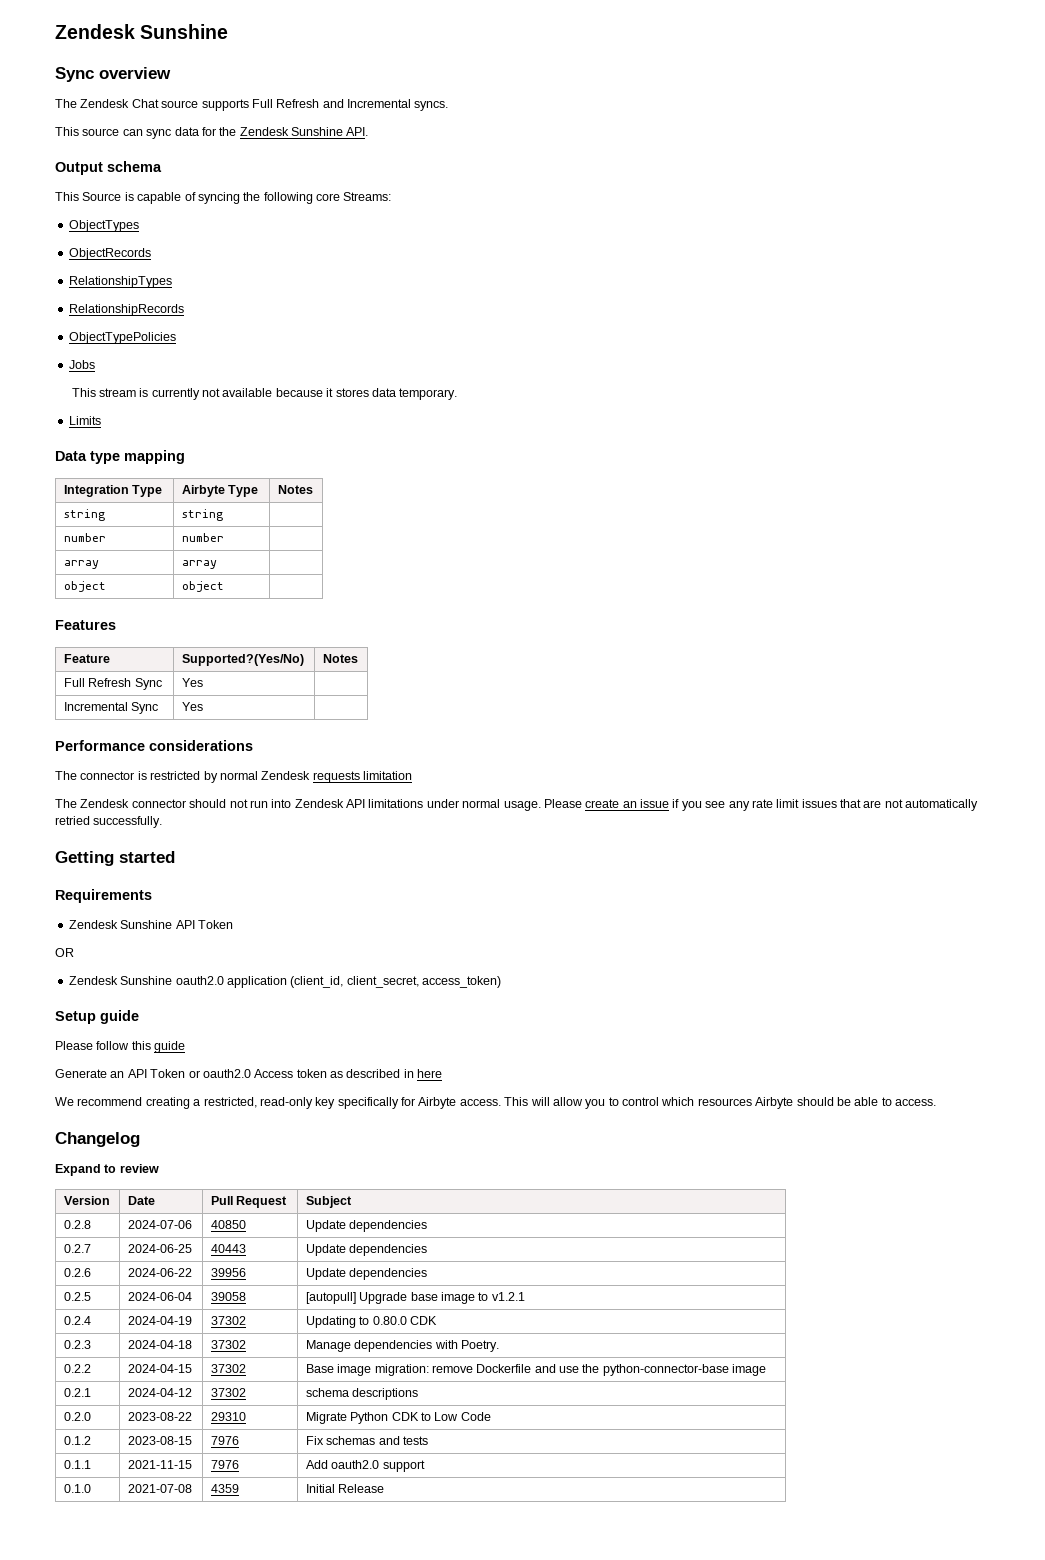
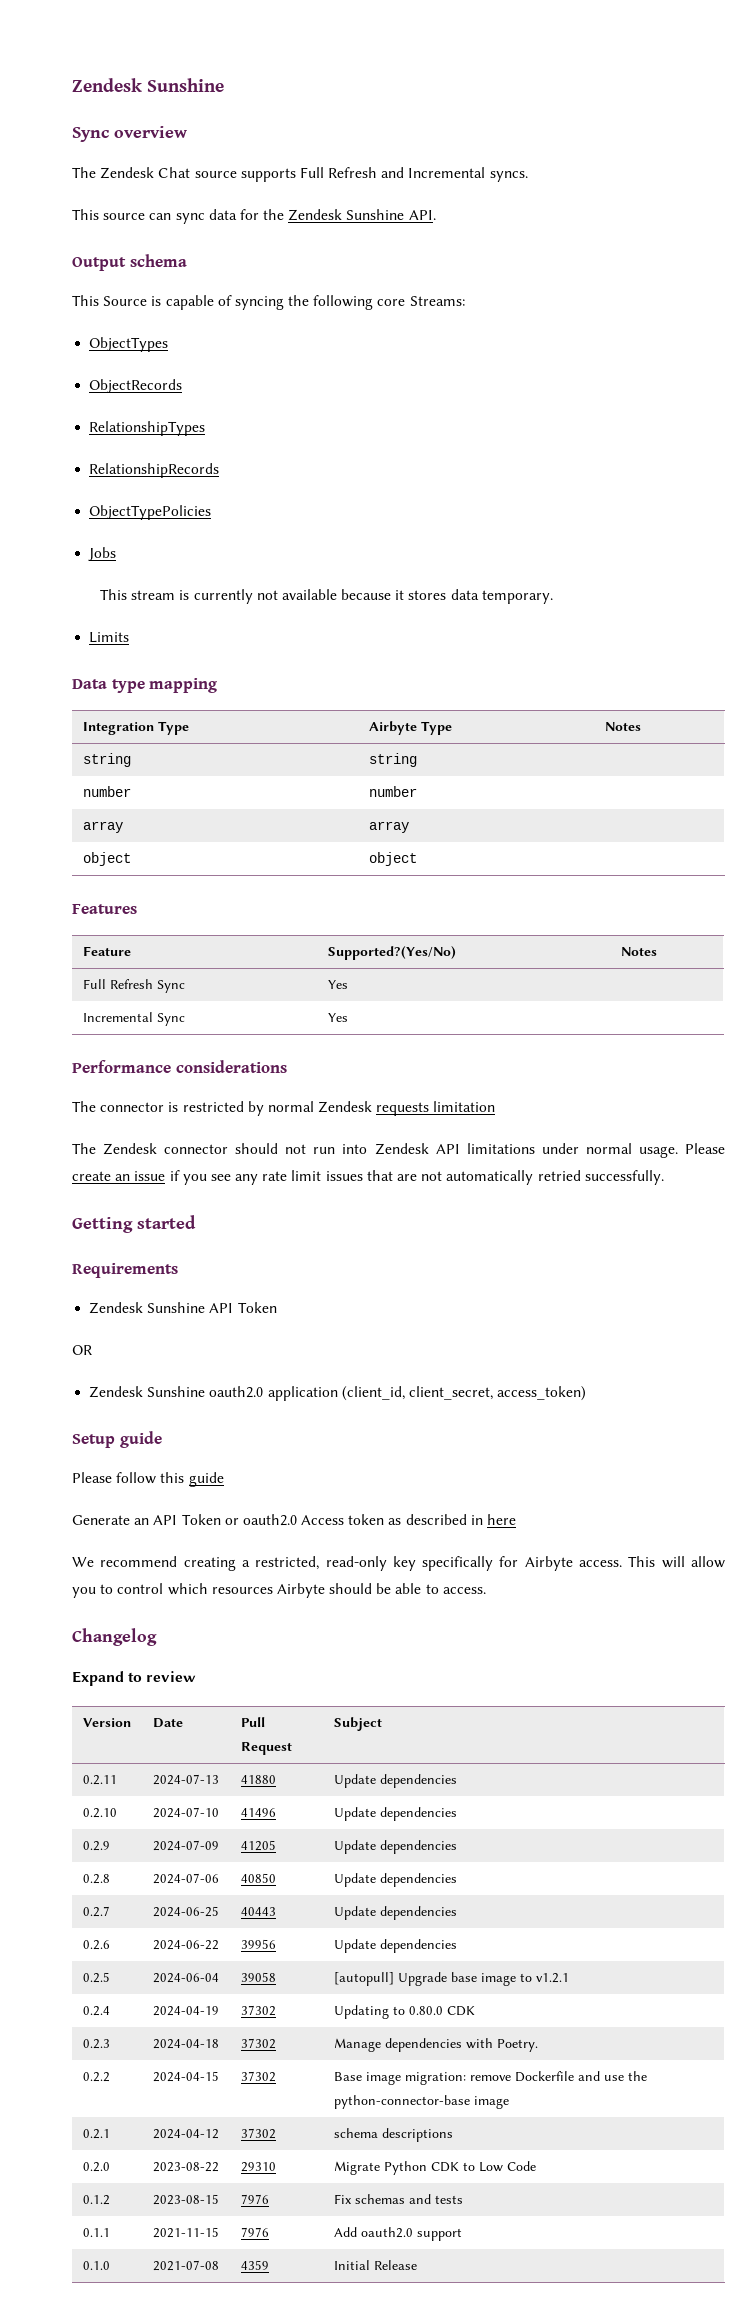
+ 0.2.11 | 2024-07-13 | 41880 | Update dependencies
+ 0.2.10 | 2024-07-10 | 41496 | Update dependencies
+ 0.2.9 | 2024-07-09 | 41205 | Update dependencies

